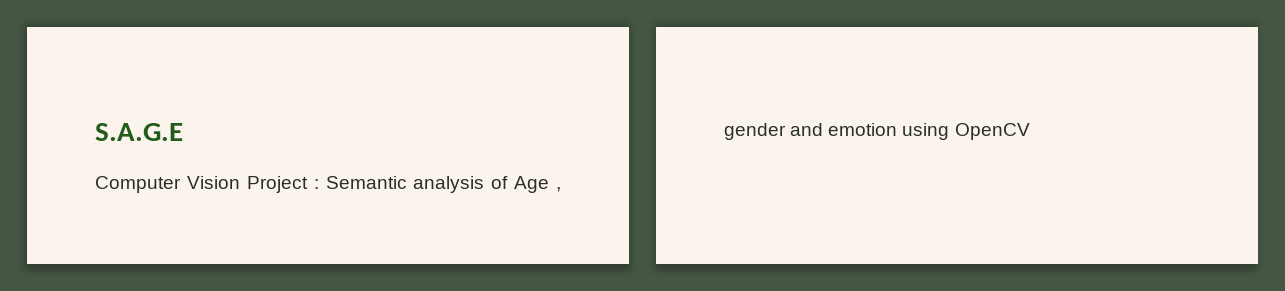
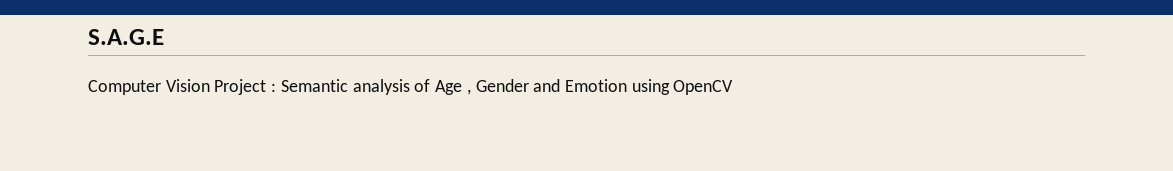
- Computer Vision Project : Semantic analysis of Age , gender and emotion using OpenCV
+ Computer Vision Project : Semantic analysis of Age , Gender and Emotion using OpenCV

